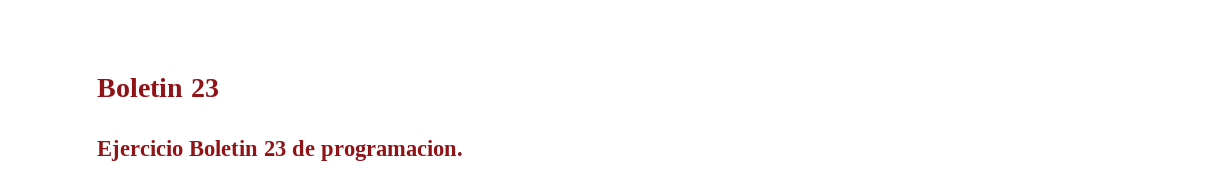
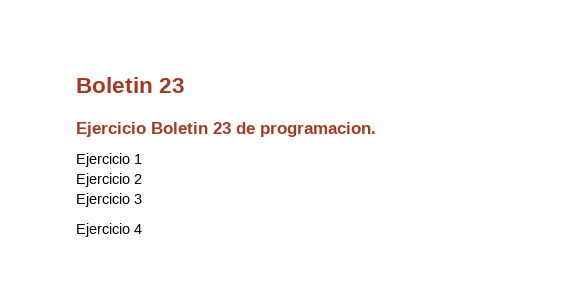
+ Ejercicio 1
+ Ejercicio 2
+ Ejercicio 3
+ Ejercicio 4

